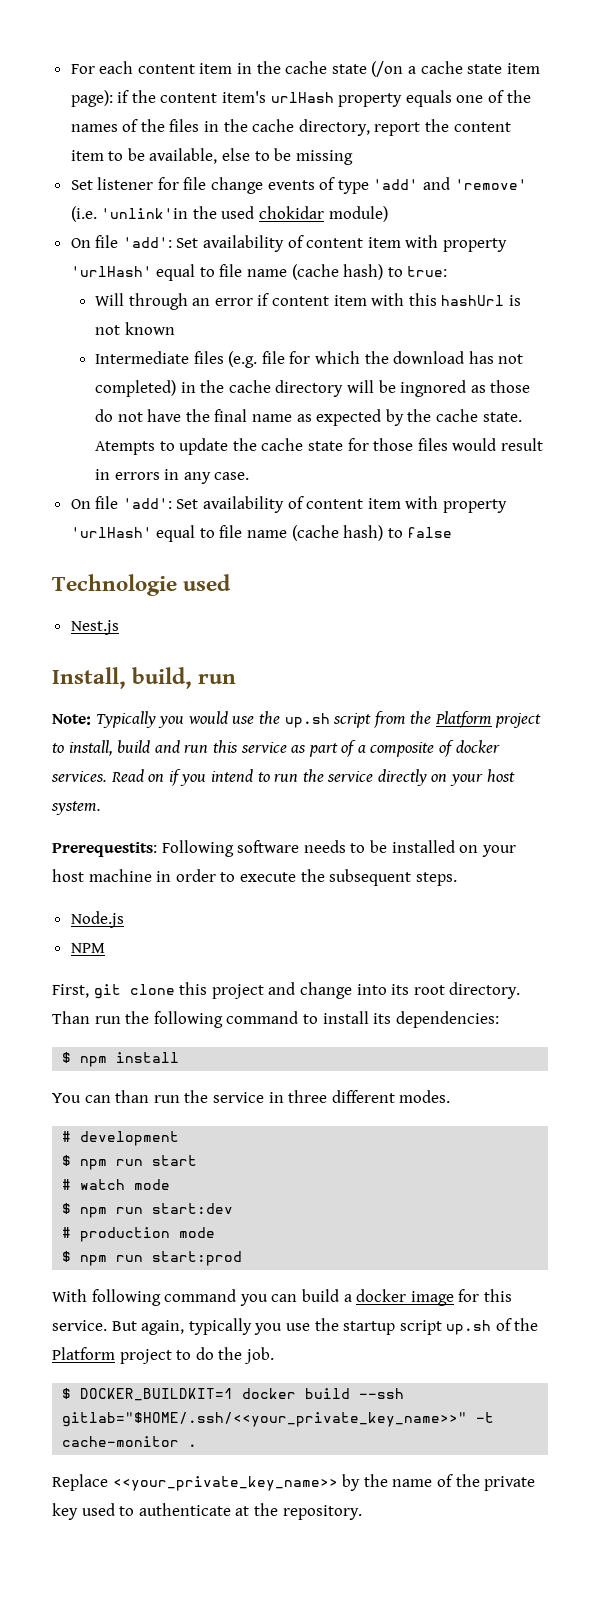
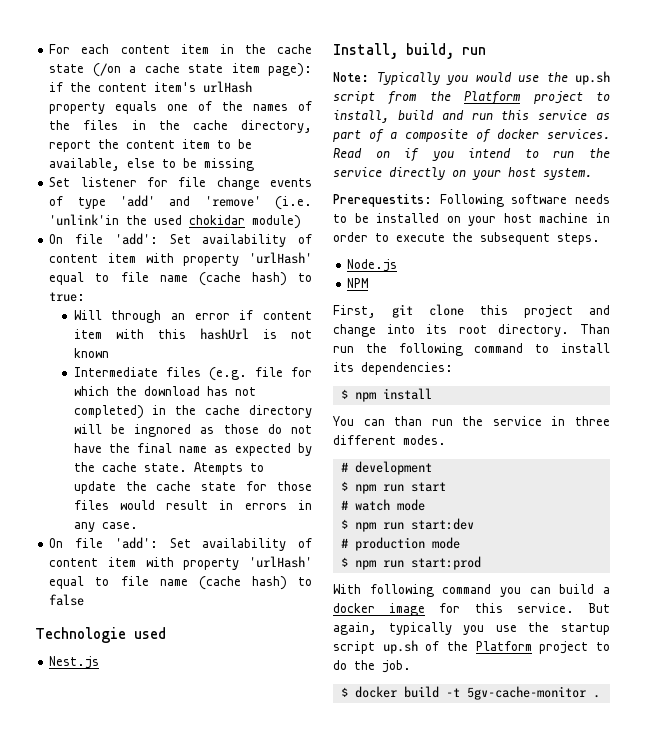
- $ DOCKER_BUILDKIT=1 docker build --ssh gitlab="$HOME/.ssh/<<your_private_key_name>>" -t cache-monitor .
- Replace <<your_private_key_name>> by the name of the private key used to authenticate at the repository.
+ $ docker build -t 5gv-cache-monitor .

